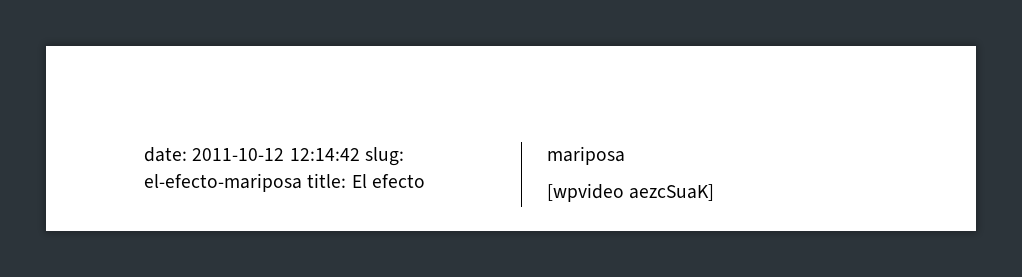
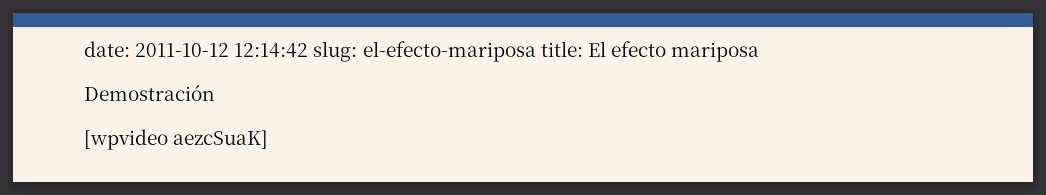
+ Demostración

